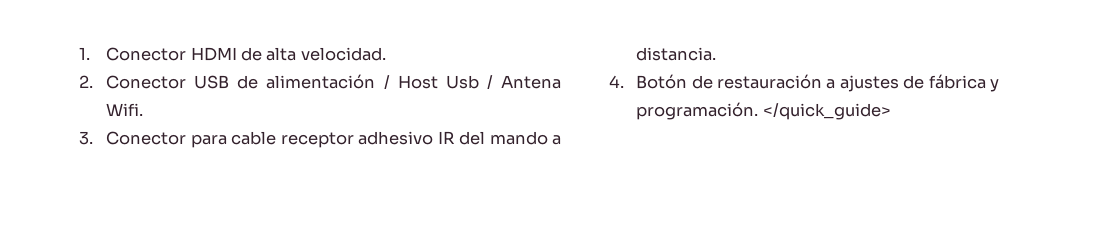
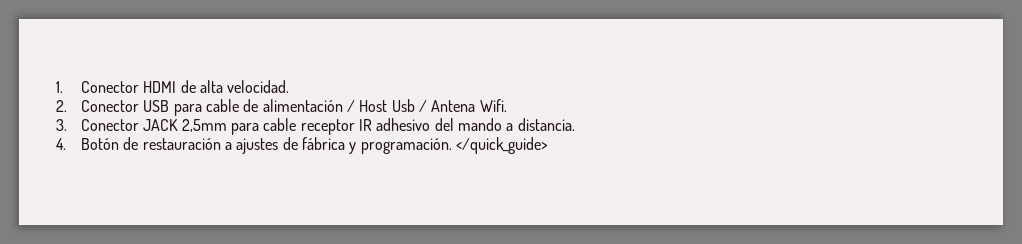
- 2. Conector USB de alimentación / Host Usb / Antena Wifi.
+ 2. Conector USB para cable de alimentación / Host Usb / Antena Wifi.
- 3. Conector para cable receptor adhesivo IR del mando a distancia.
+ 3. Conector JACK 2,5mm para cable receptor IR adhesivo del mando a distancia.

